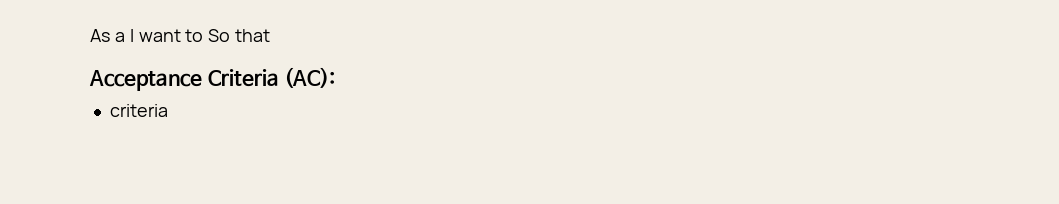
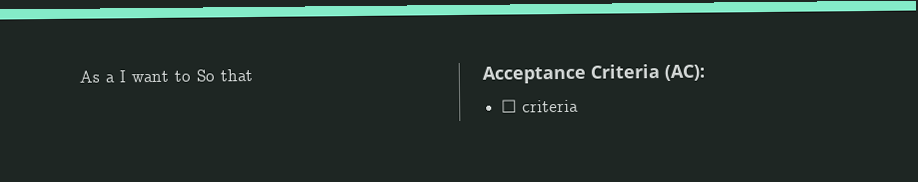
- criteria
+ ☐ criteria

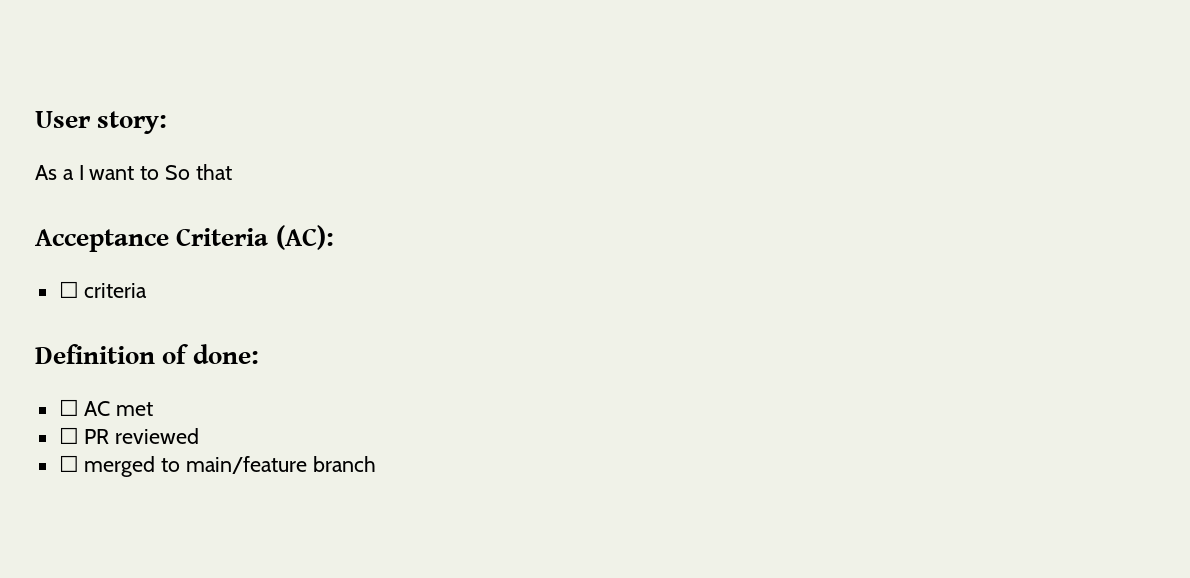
+ User story:
+ Definition of done:
+ ☐ AC met
+ ☐ PR reviewed
+ ☐ merged to main/feature branch

